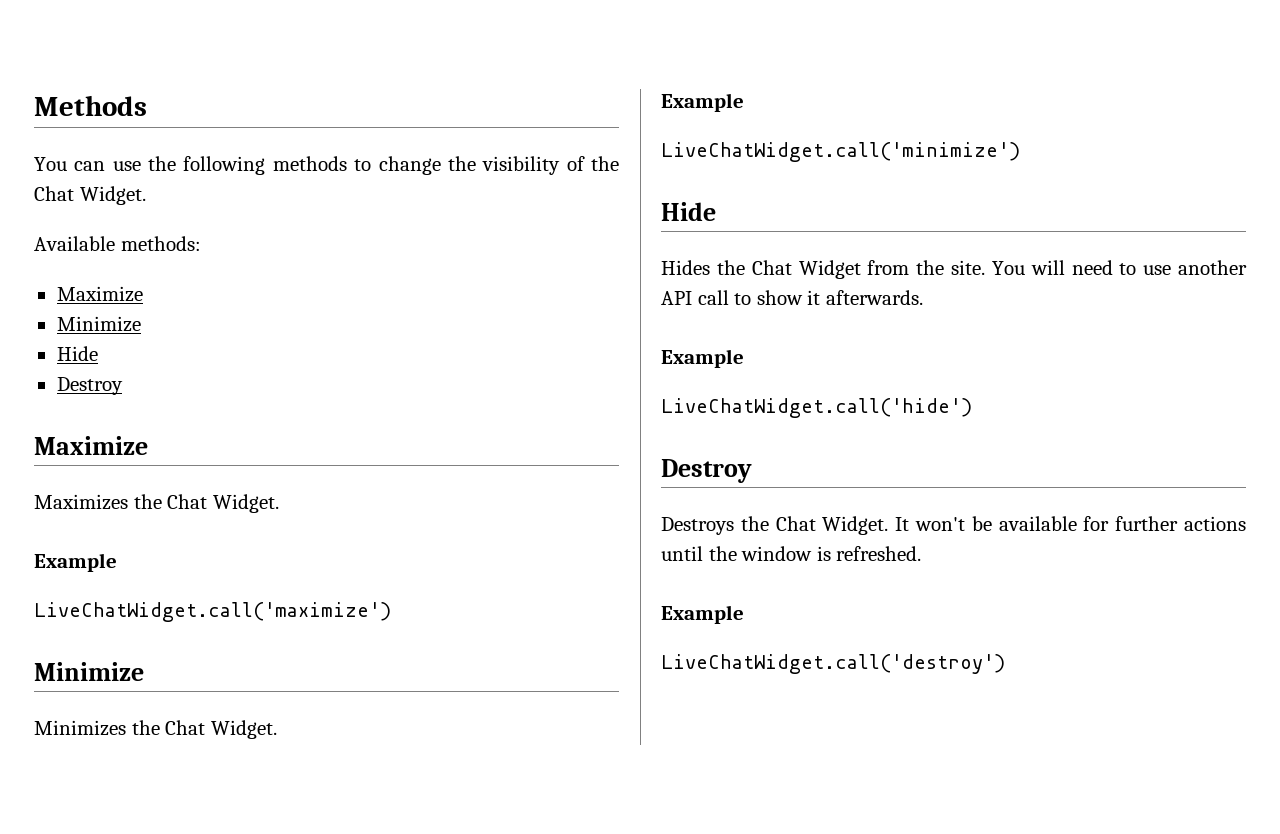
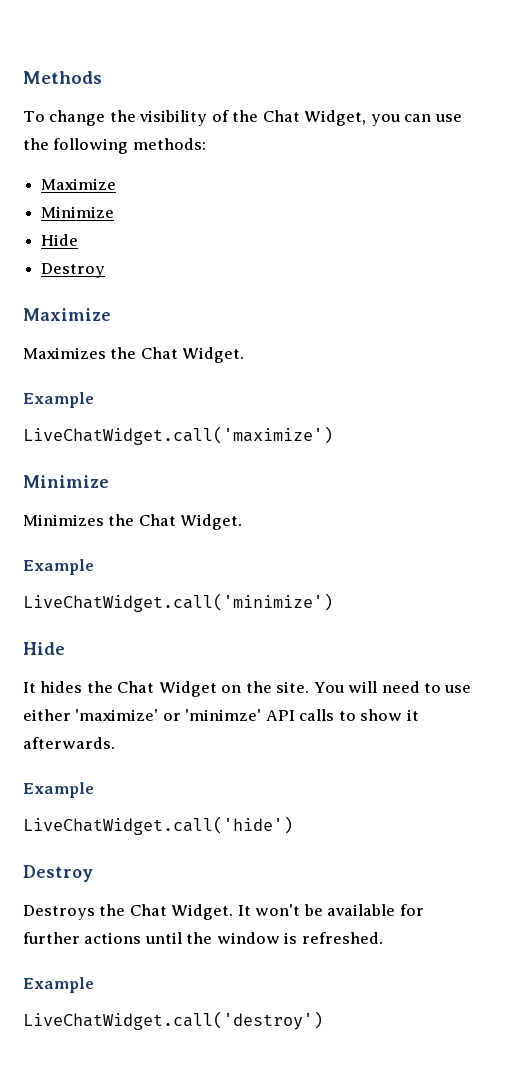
- You can use the following methods to change the visibility of the Chat Widget.
- Available methods:
+ To change the visibility of the Chat Widget, you can use the following methods:
- Hides the Chat Widget from the site.
+ It hides the Chat Widget on the site.
- You will need to use another API call to show it afterwards.
+ You will need to use either 'maximize' or 'minimze' API calls to show it afterwards.

